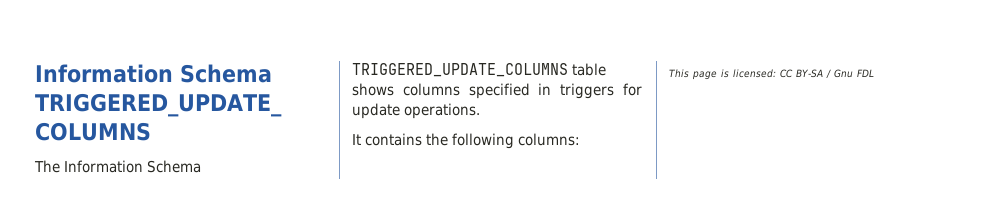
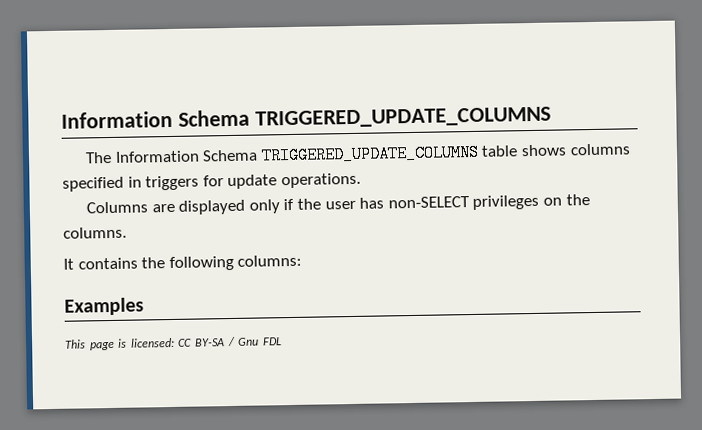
+ Columns are displayed only if the user has non-SELECT privileges on the columns.
+ Examples

